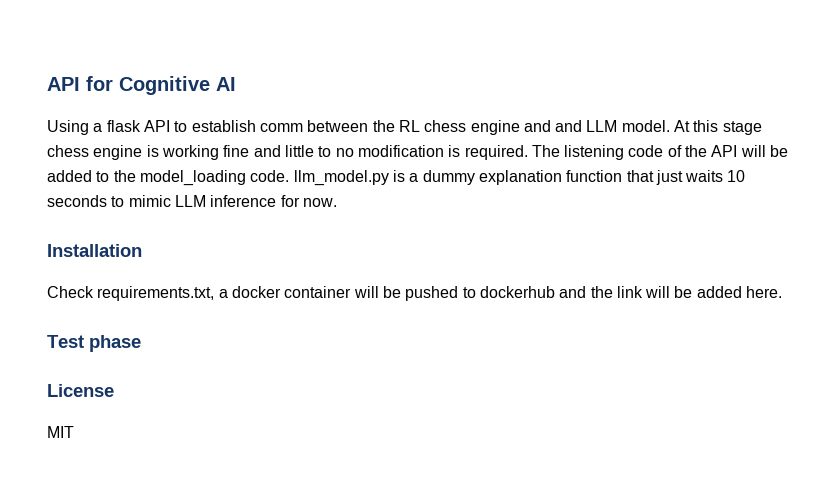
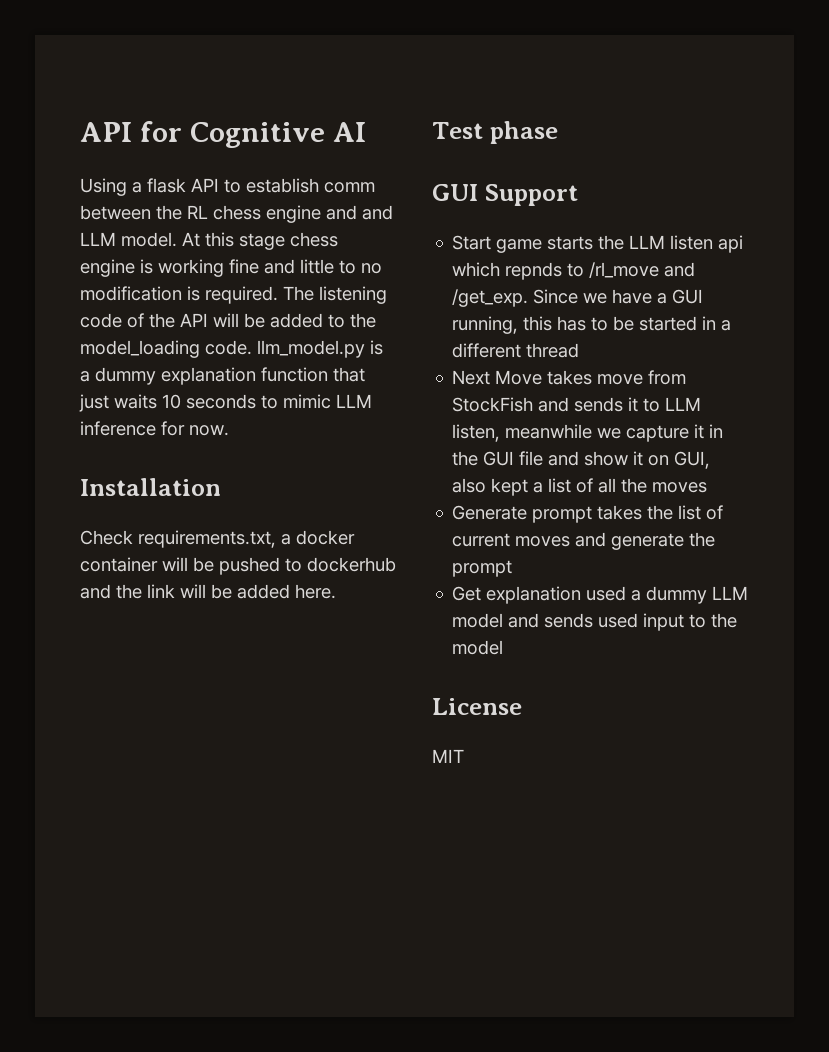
+ GUI Support
+ Start game starts the LLM listen api which repnds to /rl_move and /get_exp. Since we have a GUI running, this has to be started in a different thread
+ Next Move takes move from StockFish and sends it to LLM listen, meanwhile we capture it in the GUI file and show it on GUI, also kept a list of all the moves
+ Generate prompt takes the list of current moves and generate the prompt
+ Get explanation used a dummy LLM model and sends used input to the model

